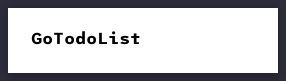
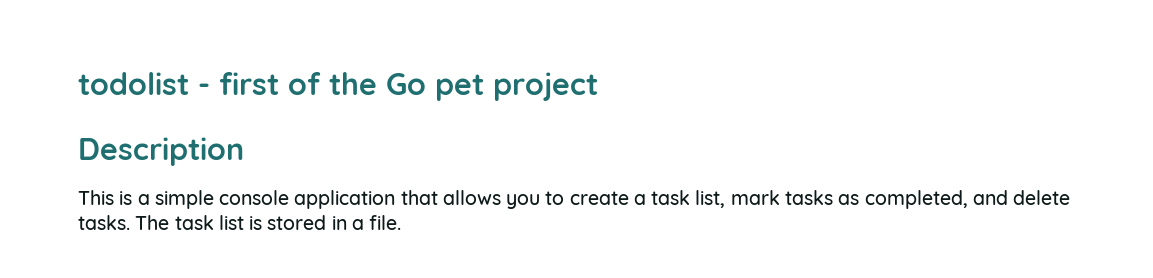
- GoTodoList
+ todolist - first of the Go pet project
+ Description
+ This is a simple console application that allows you to create a task list, mark tasks as completed, and delete tasks. The task list is stored in a file.

